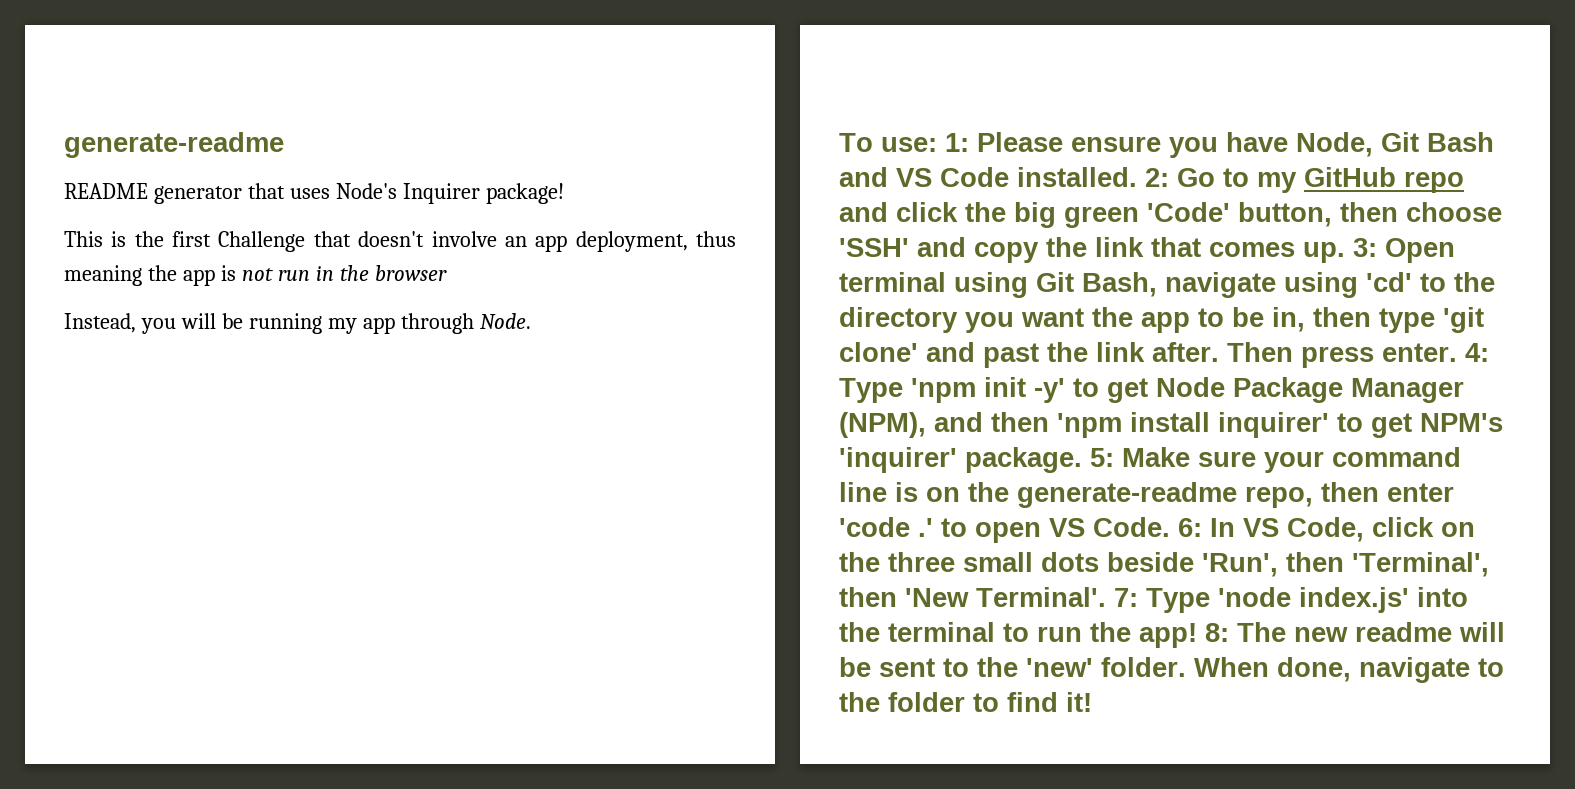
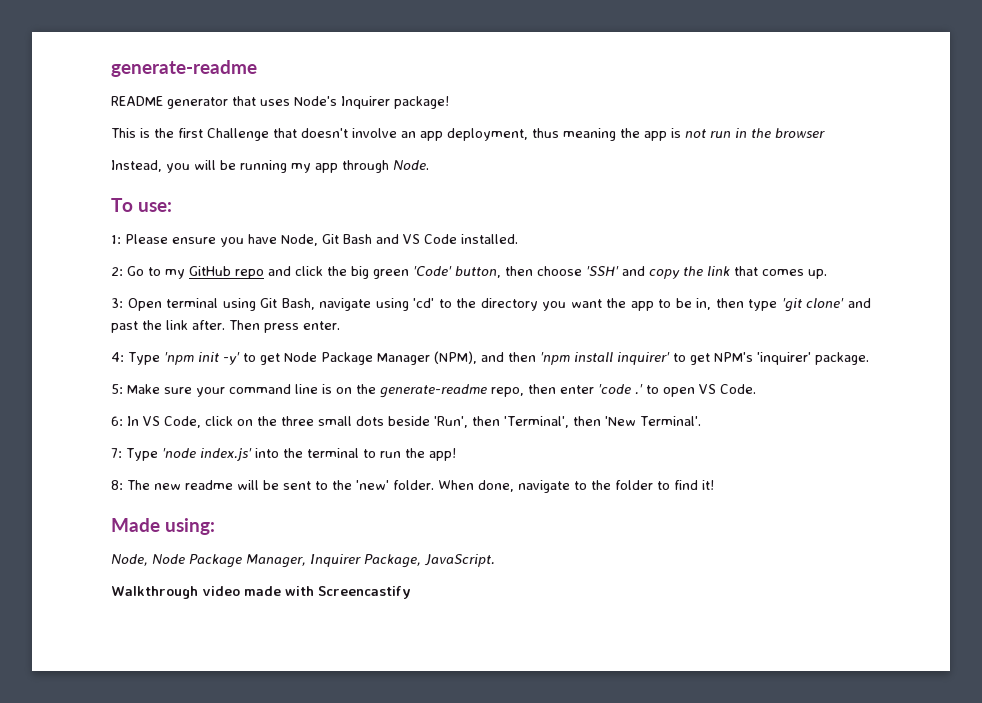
- To use: 1:
+ To use:
+ 1:
- Please ensure you have Node, Git Bash and VS Code installed. 2:
+ Please ensure you have Node, Git Bash and VS Code installed.
+ 2:
- Go to my GitHub repo and click the big green 'Code' button, then choose 'SSH' and copy the link that comes up. 3:
+ Go to my GitHub repo and click the big green 'Code' button, then choose 'SSH' and copy the link that comes up.
+ 3:
- Then press enter. 4:
+ Then press enter.
+ 4:
- Type 'npm init -y' to get Node Package Manager (NPM), and then 'npm install inquirer' to get NPM's 'inquirer' package. 5:
+ Type 'npm init -y' to get Node Package Manager (NPM), and then 'npm install inquirer' to get NPM's 'inquirer' package.
+ 5:
- Make sure your command line is on the generate-readme repo, then enter 'code .' to open VS Code. 6:
+ Make sure your command line is on the generate-readme repo, then enter 'code .' to open VS Code.
+ 6:
- In VS Code, click on the three small dots beside 'Run', then 'Terminal', then 'New Terminal'. 7:
+ In VS Code, click on the three small dots beside 'Run', then 'Terminal', then 'New Terminal'.
+ 7:
- Type 'node index.js' into the terminal to run the app! 8:
+ Type 'node index.js' into the terminal to run the app!
+ 8:
+ Made using:
+ Node, Node Package Manager, Inquirer Package, JavaScript.
+ Walkthrough video made with Screencastify

